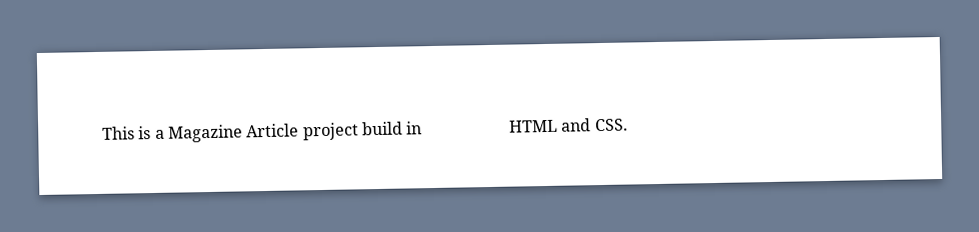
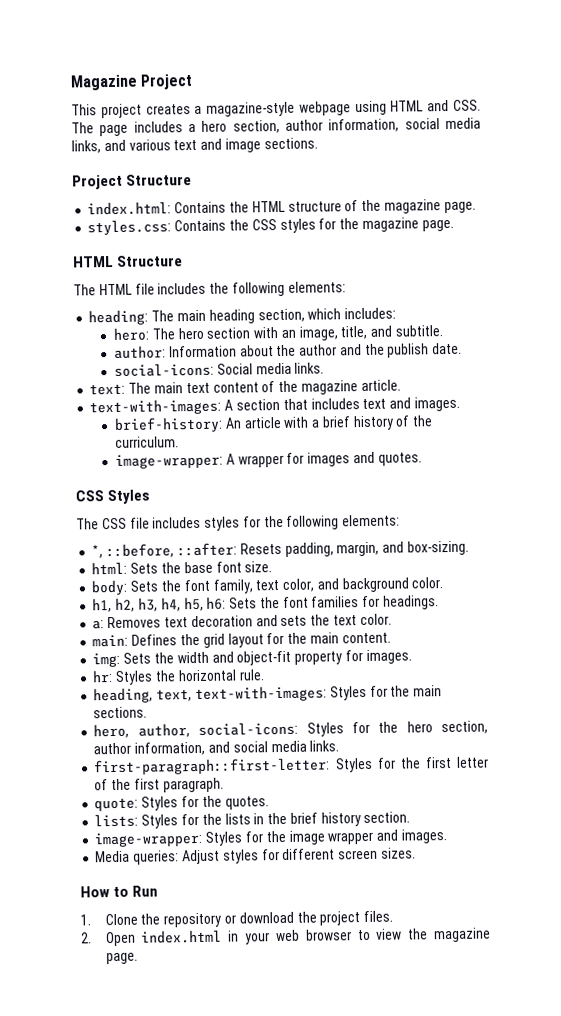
- This is a Magazine Article project build in HTML and CSS.
+ Magazine Project
+ This project creates a magazine-style webpage using HTML and CSS. The page includes a hero section, author information, social media links, and various text and image sections.
+ Project Structure
+ index.html: Contains the HTML structure of the magazine page.
+ styles.css: Contains the CSS styles for the magazine page.
+ HTML Structure
+ The HTML file includes the following elements:
+ heading: The main heading section, which includes:
+ hero: The hero section with an image, title, and subtitle.
+ author: Information about the author and the publish date.
+ social-icons: Social media links.
+ text: The main text content of the magazine article.
+ text-with-images: A section that includes text and images.
+ brief-history: An article with a brief history of the curriculum.
+ image-wrapper: A wrapper for images and quotes.
+ CSS Styles
+ The CSS file includes styles for the following elements:
+ *, ::before, ::after: Resets padding, margin, and box-sizing.
+ html: Sets the base font size.
+ body: Sets the font family, text color, and background color.
+ h1, h2, h3, h4, h5, h6: Sets the font families for headings.
+ a: Removes text decoration and sets the text color.
+ main: Defines the grid layout for the main content.
+ img: Sets the width and object-fit property for images.
+ hr: Styles the horizontal rule.
+ heading, text, text-with-images: Styles for the main sections.
+ hero, author, social-icons: Styles for the hero section, author information, and social media links.
+ first-paragraph::first-letter: Styles for the first letter of the first paragraph.
+ quote: Styles for the quotes.
+ lists: Styles for the lists in the brief history section.
+ image-wrapper: Styles for the image wrapper and images.
+ Media queries: Adjust styles for different screen sizes.
+ How to Run
+ 1. Clone the repository or download the project files.
+ 2. Open index.html in your web browser to view the magazine page.

